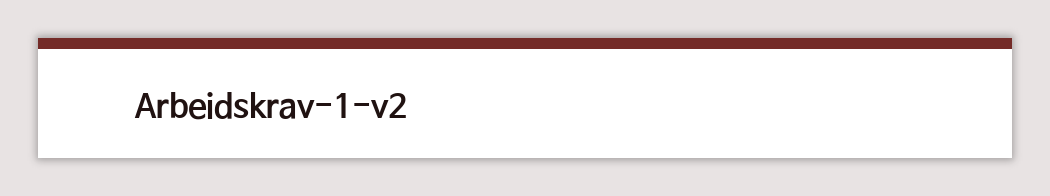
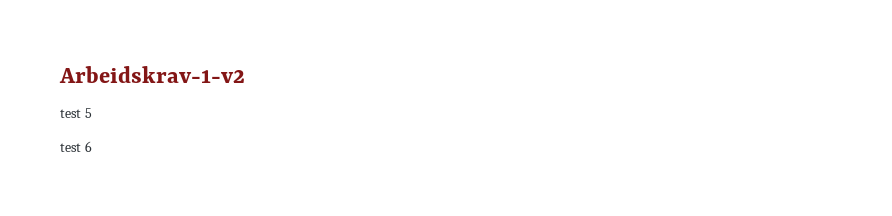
+ test 5
+ test 6

